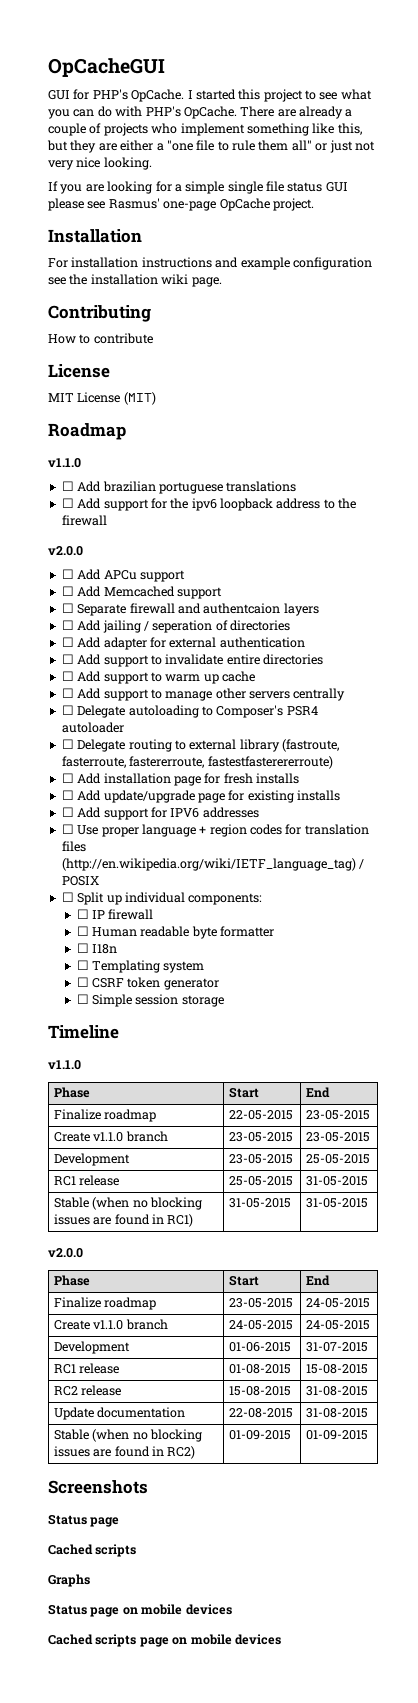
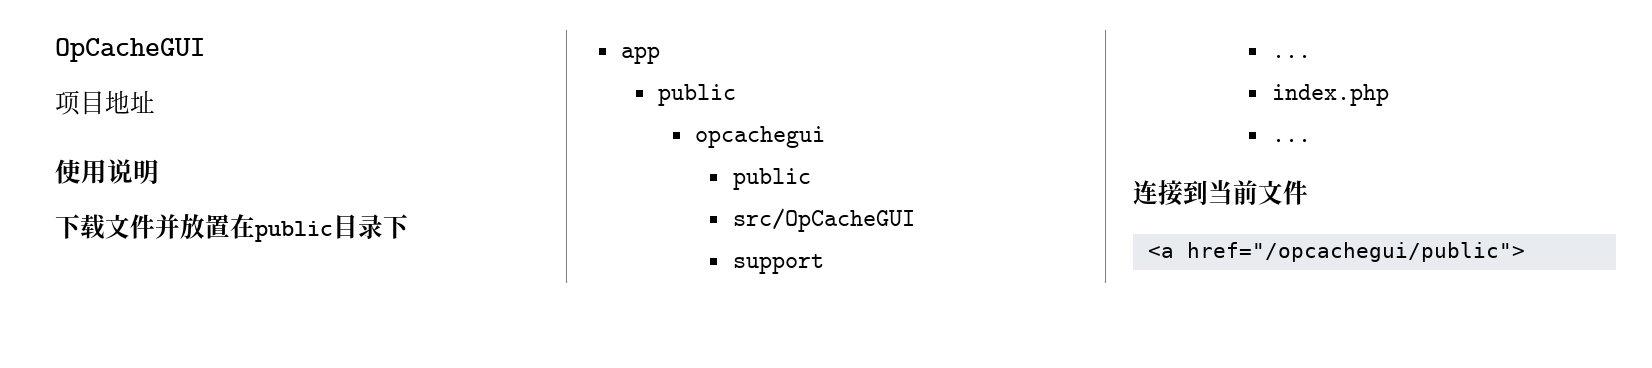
- GUI for PHP's OpCache. I started this project to see what you can do with PHP's OpCache. There are already a couple of projects who implement something like this, but they are either a "one file to rule them all" or just not very nice looking.
- If you are looking for a simple single file status GUI please see Rasmus' one-page OpCache project.
- Installation
- For installation instructions and example configuration see the installation wiki page.
- Contributing
- How to contribute
- License
- MIT License (MIT)
- Roadmap
- v1.1.0
- ☐ Add brazilian portuguese translations
- ☐ Add support for the ipv6 loopback address to the firewall
- v2.0.0
- ☐ Add APCu support
- ☐ Add Memcached support
- ☐ Separate firewall and authentcaion layers
- ☐ Add jailing / seperation of directories
- ☐ Add adapter for external authentication
- ☐ Add support to invalidate entire directories
- ☐ Add support to warm up cache
- ☐ Add support to manage other servers centrally
- ☐ Delegate autoloading to Composer's PSR4 autoloader
- ☐ Delegate routing to external library (fastroute, fasterroute, fastererroute, fastestfasterererroute)
- ☐ Add installation page for fresh installs
- ☐ Add update/upgrade page for existing installs
- ☐ Add support for IPV6 addresses
- ☐ Use proper language + region codes for translation files (http://en.wikipedia.org/wiki/IETF_language_tag) / POSIX
- ☐ Split up individual components:
- ☐ IP firewall
- ☐ Human readable byte formatter
- ☐ I18n
- ☐ Templating system
- ☐ CSRF token generator
- ☐ Simple session storage
- Timeline
- v1.1.0
- Phase | Start | End
- Finalize roadmap | 22-05-2015 | 23-05-2015
- Create v1.1.0 branch | 23-05-2015 | 23-05-2015
- Development | 23-05-2015 | 25-05-2015
- RC1 release | 25-05-2015 | 31-05-2015
- Stable (when no blocking issues are found in RC1) | 31-05-2015 | 31-05-2015
- v2.0.0
- Phase | Start | End
- Finalize roadmap | 23-05-2015 | 24-05-2015
- Create v1.1.0 branch | 24-05-2015 | 24-05-2015
- Development | 01-06-2015 | 31-07-2015
- RC1 release | 01-08-2015 | 15-08-2015
- RC2 release | 15-08-2015 | 31-08-2015
- Update documentation | 22-08-2015 | 31-08-2015
- Stable (when no blocking issues are found in RC2) | 01-09-2015 | 01-09-2015
- Screenshots
- Status page
- Cached scripts
- Graphs
- Status page on mobile devices
- Cached scripts page on mobile devices
+ 项目地址
+ 使用说明
+ 下载文件并放置在public目录下
+ app
+ public
+ opcachegui
+ public
+ src/OpCacheGUI
+ support
+ ...
+ index.php
+ ...
+ 连接到当前文件
+ <a href="/opcachegui/public">

